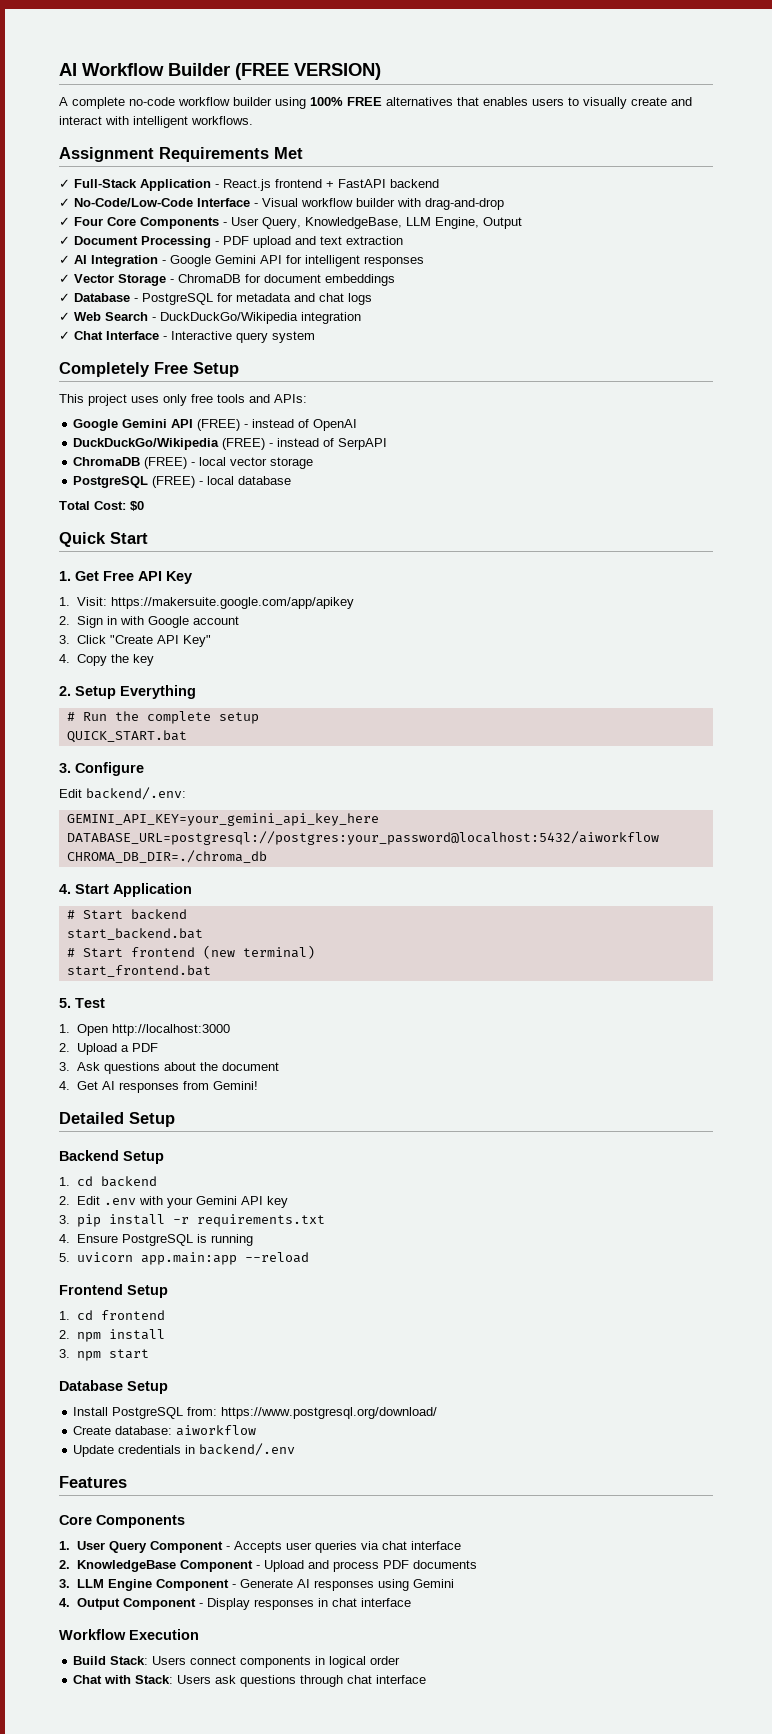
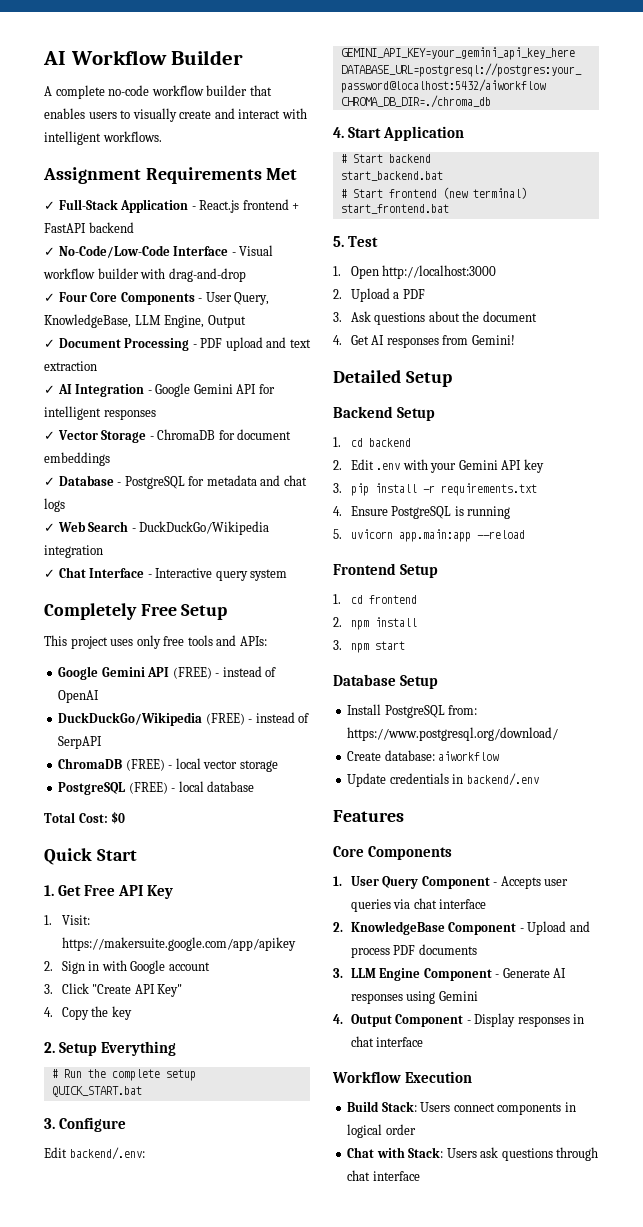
- AI Workflow Builder (FREE VERSION)
+ AI Workflow Builder
- A complete no-code workflow builder using 100% FREE alternatives that enables users to visually create and interact with intelligent workflows.
+ A complete no-code workflow builder that enables users to visually create and interact with intelligent workflows.

